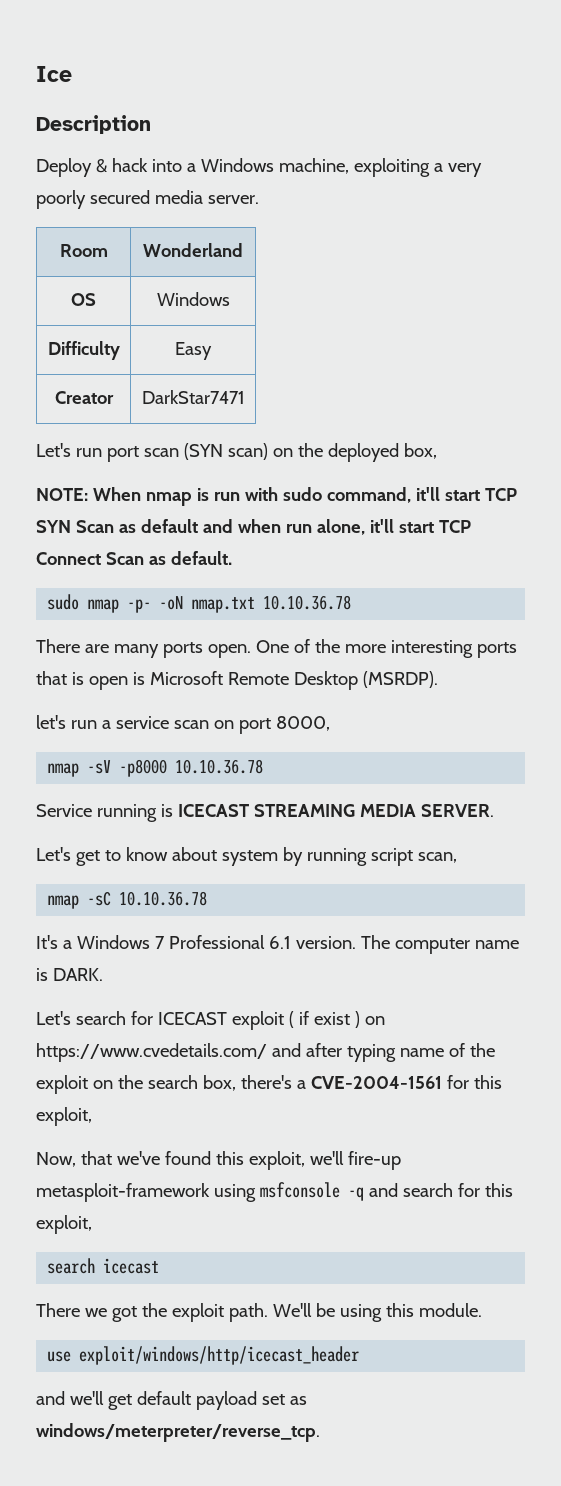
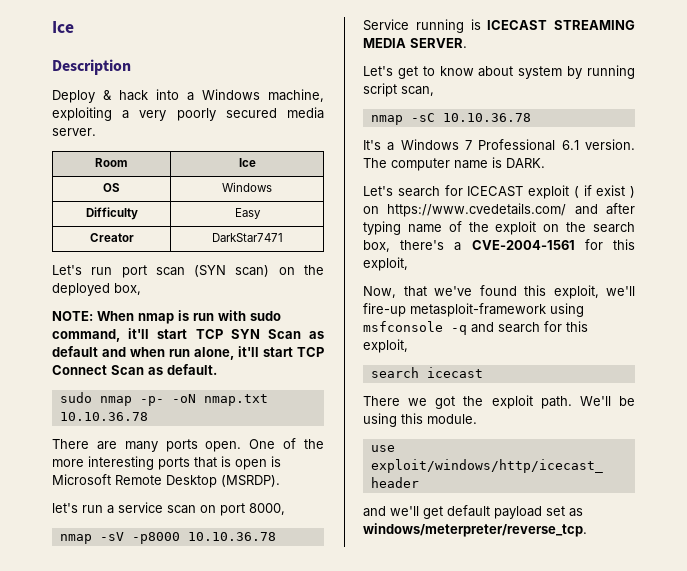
- Room | Wonderland
+ Room | Ice

